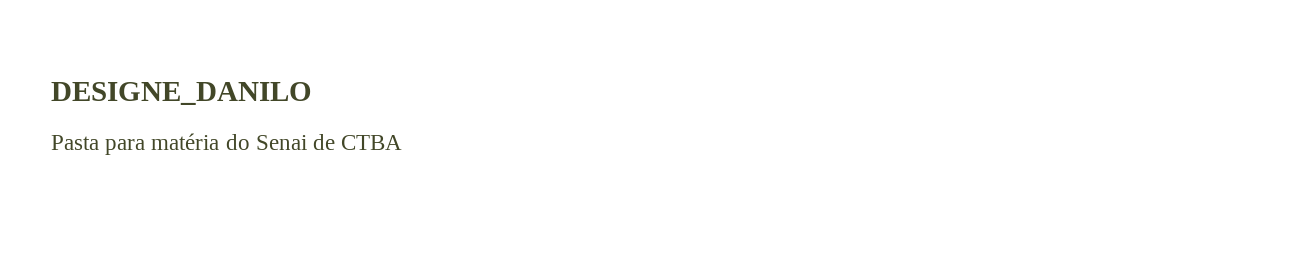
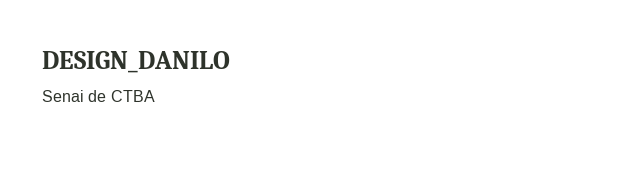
- DESIGNE_DANILO
- Pasta para matéria do Senai de CTBA
+ DESIGN_DANILO
+ Senai de CTBA

